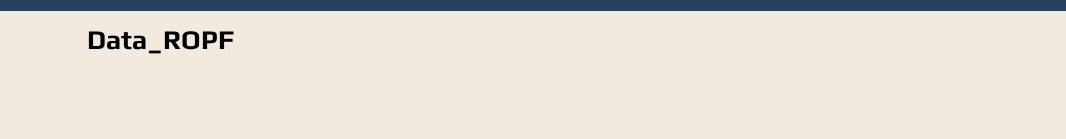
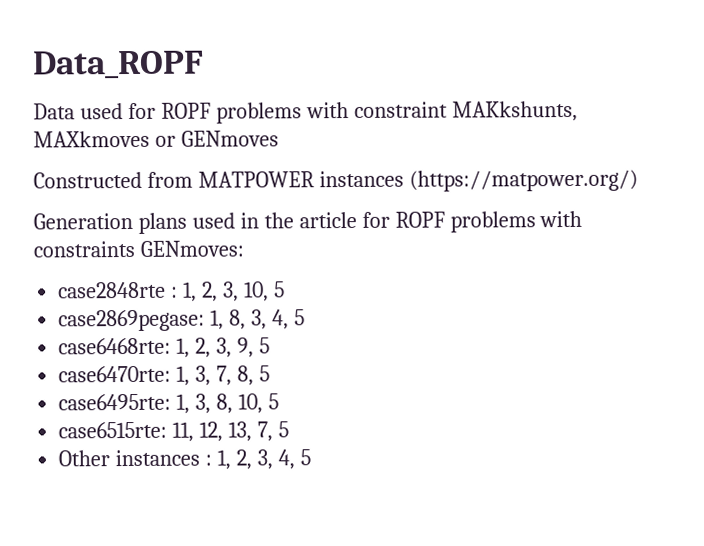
+ Data used for ROPF problems with constraint MAKkshunts, MAXkmoves or GENmoves
+ Constructed from MATPOWER instances (https://matpower.org/)
+ Generation plans used in the article for ROPF problems with constraints GENmoves:
+ case2848rte : 1, 2, 3, 10, 5
+ case2869pegase: 1, 8, 3, 4, 5
+ case6468rte: 1, 2, 3, 9, 5
+ case6470rte: 1, 3, 7, 8, 5
+ case6495rte: 1, 3, 8, 10, 5
+ case6515rte: 11, 12, 13, 7, 5
+ Other instances : 1, 2, 3, 4, 5

